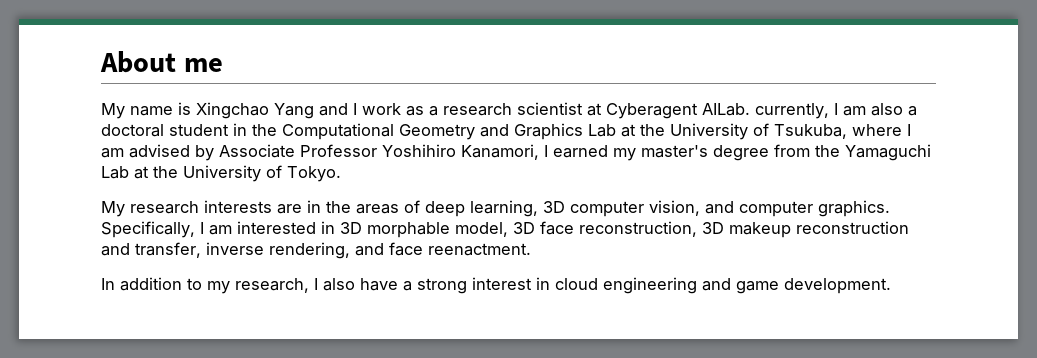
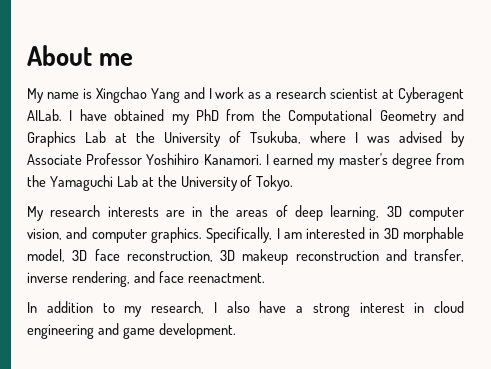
- My name is Xingchao Yang and I work as a research scientist at Cyberagent AILab. currently, I am also a doctoral student in the Computational Geometry and Graphics Lab at the University of Tsukuba, where I am advised by Associate Professor Yoshihiro Kanamori, I earned my master's degree from the Yamaguchi Lab at the University of Tokyo.
+ My name is Xingchao Yang and I work as a research scientist at Cyberagent AILab. I have obtained my PhD from the Computational Geometry and Graphics Lab at the University of Tsukuba, where I was advised by Associate Professor Yoshihiro Kanamori. I earned my master's degree from the Yamaguchi Lab at the University of Tokyo.

